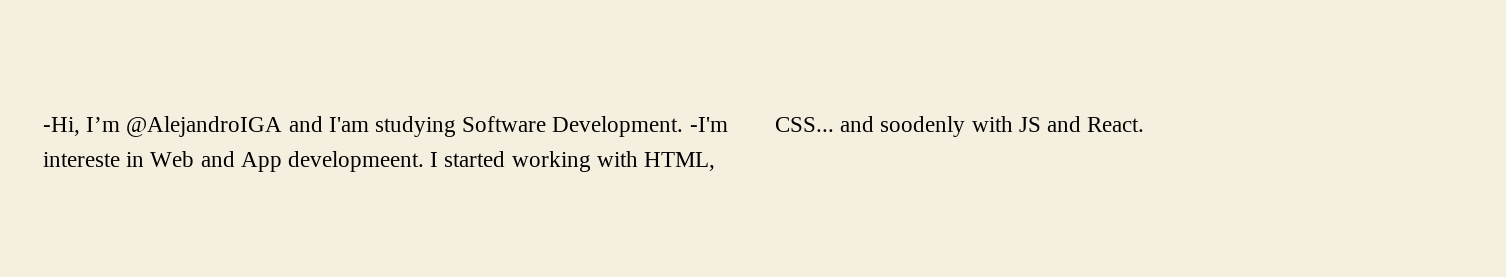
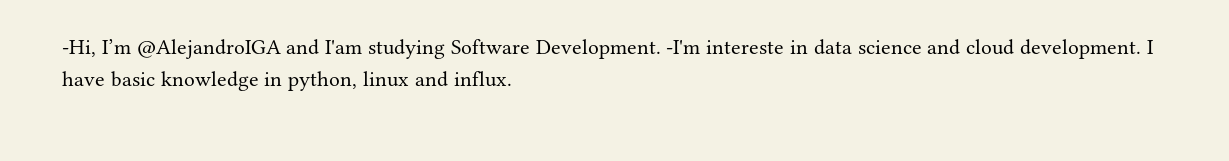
- -I'm intereste in Web and App developmeent. I started working with HTML, CSS... and soodenly with JS and React.
+ -I'm intereste in data science and cloud development. I have basic knowledge in python, linux and influx.

